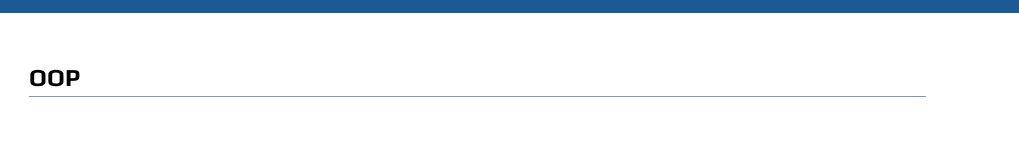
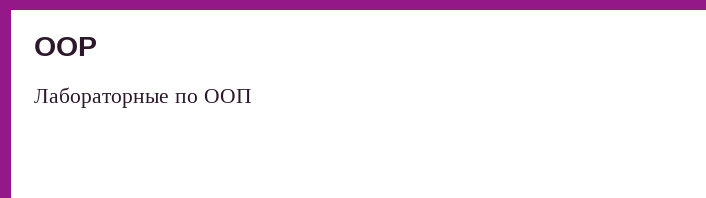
+ Лабораторные по ООП

